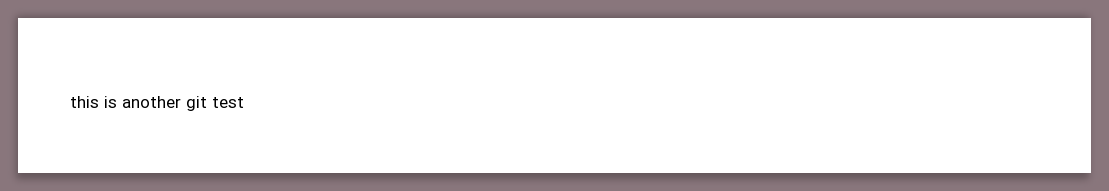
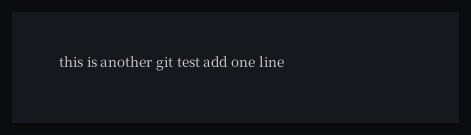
- this is another git test
+ this is another git test add one line

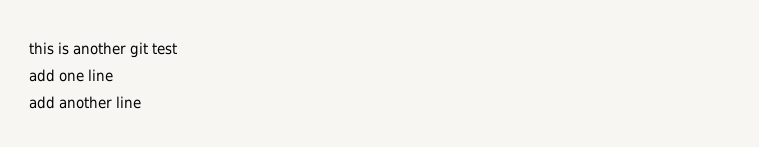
- this is another git test add one line
+ this is another git test
+ add one line
+ add another line

